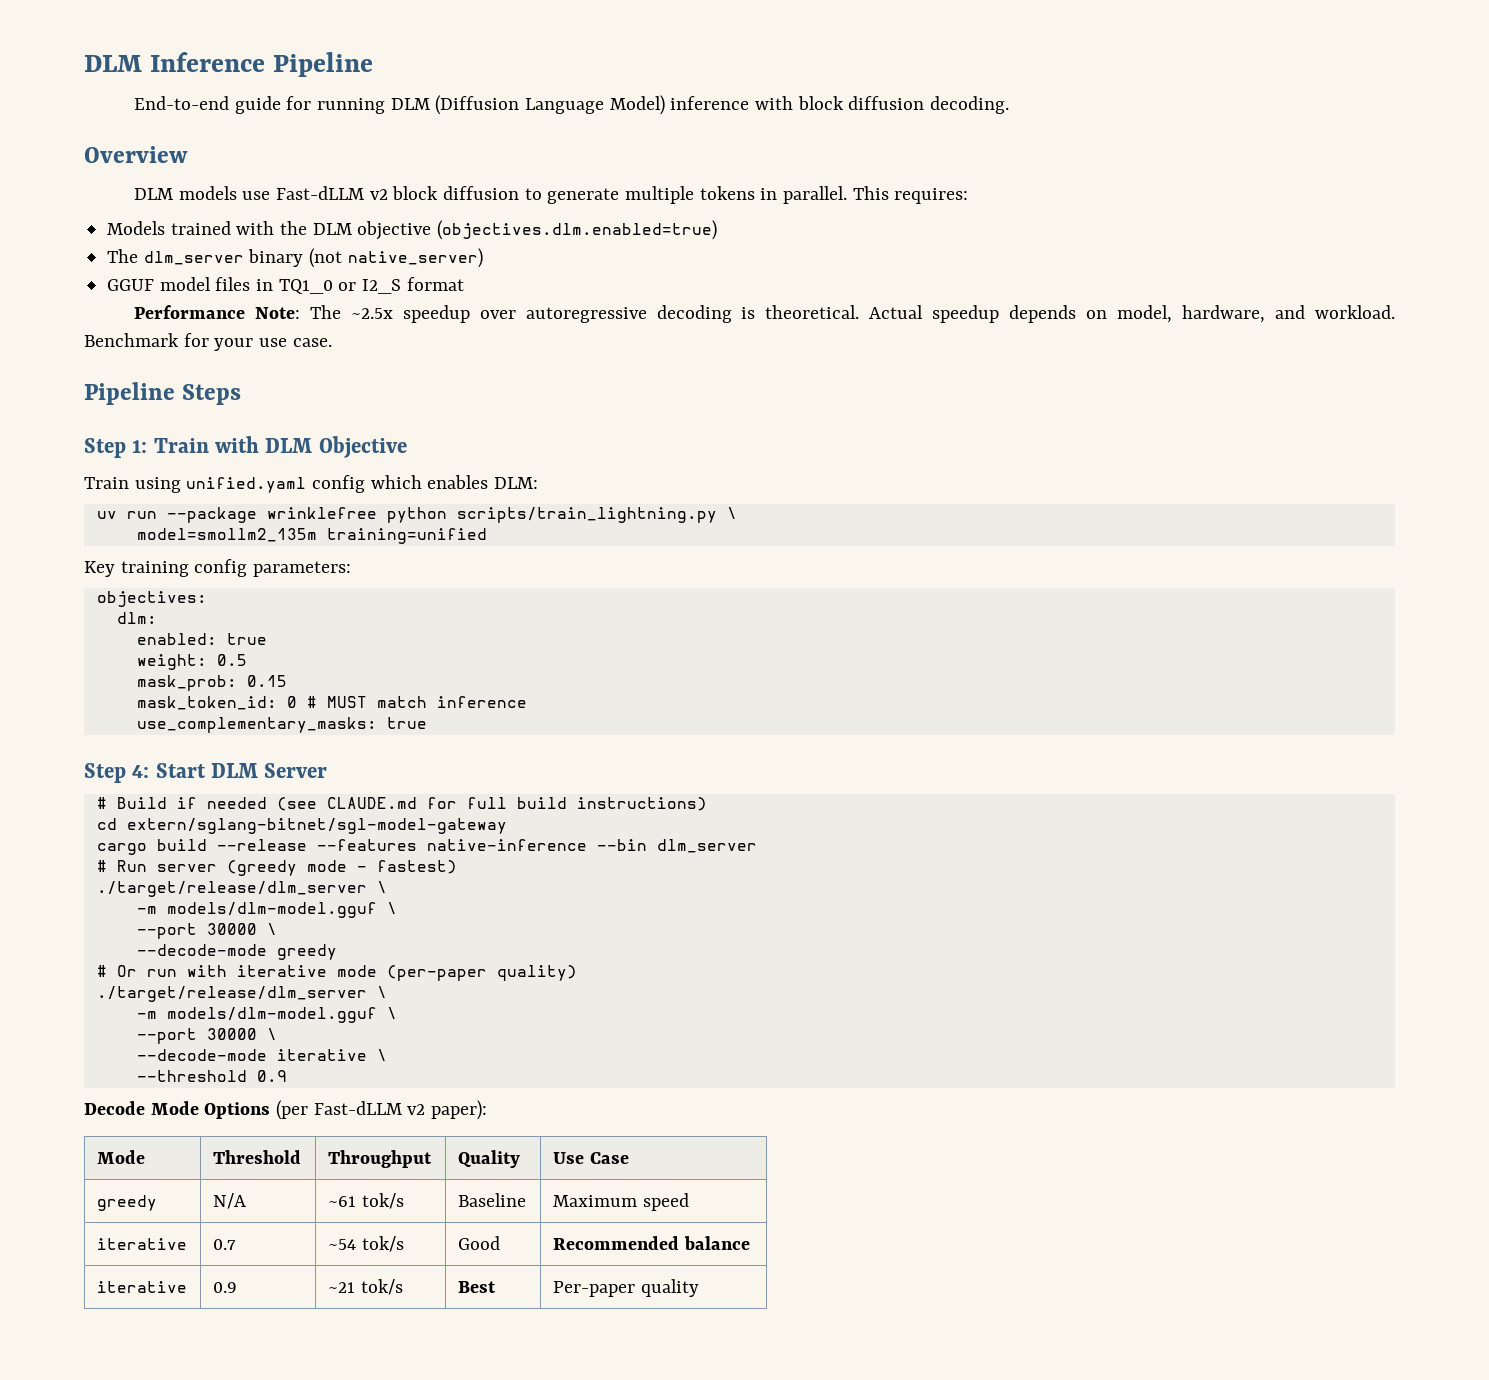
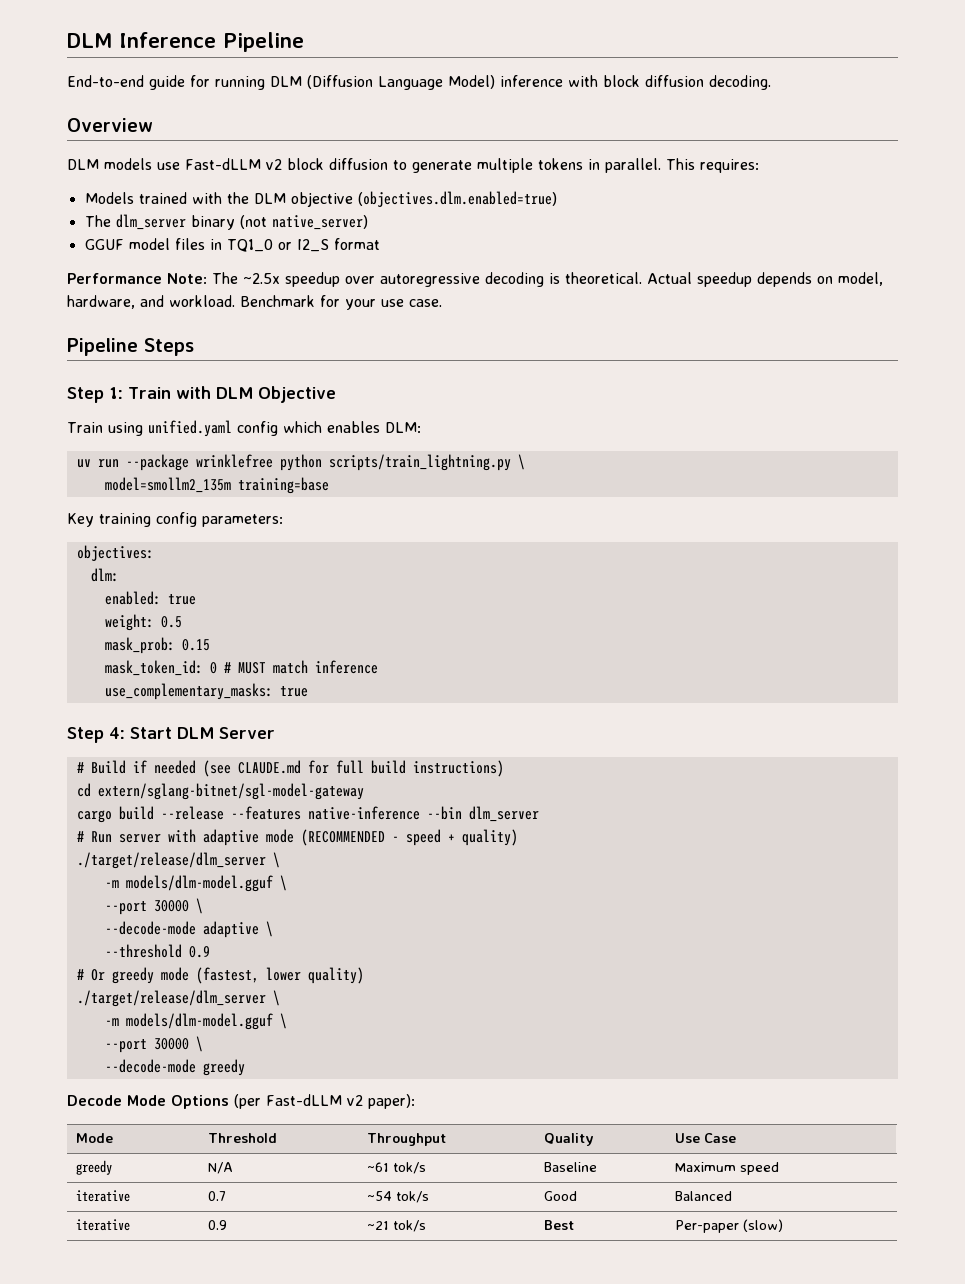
- model=smollm2_135m training=unified
+ model=smollm2_135m training=base
- # Run server (greedy mode - fastest)
+ # Run server with adaptive mode (RECOMMENDED - speed + quality)
+ ./target/release/dlm_server \
+ -m models/dlm-model.gguf \
+ --port 30000 \
+ --decode-mode adaptive \
+ --threshold 0.9
+ # Or greedy mode (fastest, lower quality)
- # Or run with iterative mode (per-paper quality)
- ./target/release/dlm_server \
- -m models/dlm-model.gguf \
- --port 30000 \
- --decode-mode iterative \
- --threshold 0.9
- iterative | 0.7 | ~54 tok/s | Good | Recommended balance
+ iterative | 0.7 | ~54 tok/s | Good | Balanced
- iterative | 0.9 | ~21 tok/s | Best | Per-paper quality
+ iterative | 0.9 | ~21 tok/s | Best | Per-paper (slow)

